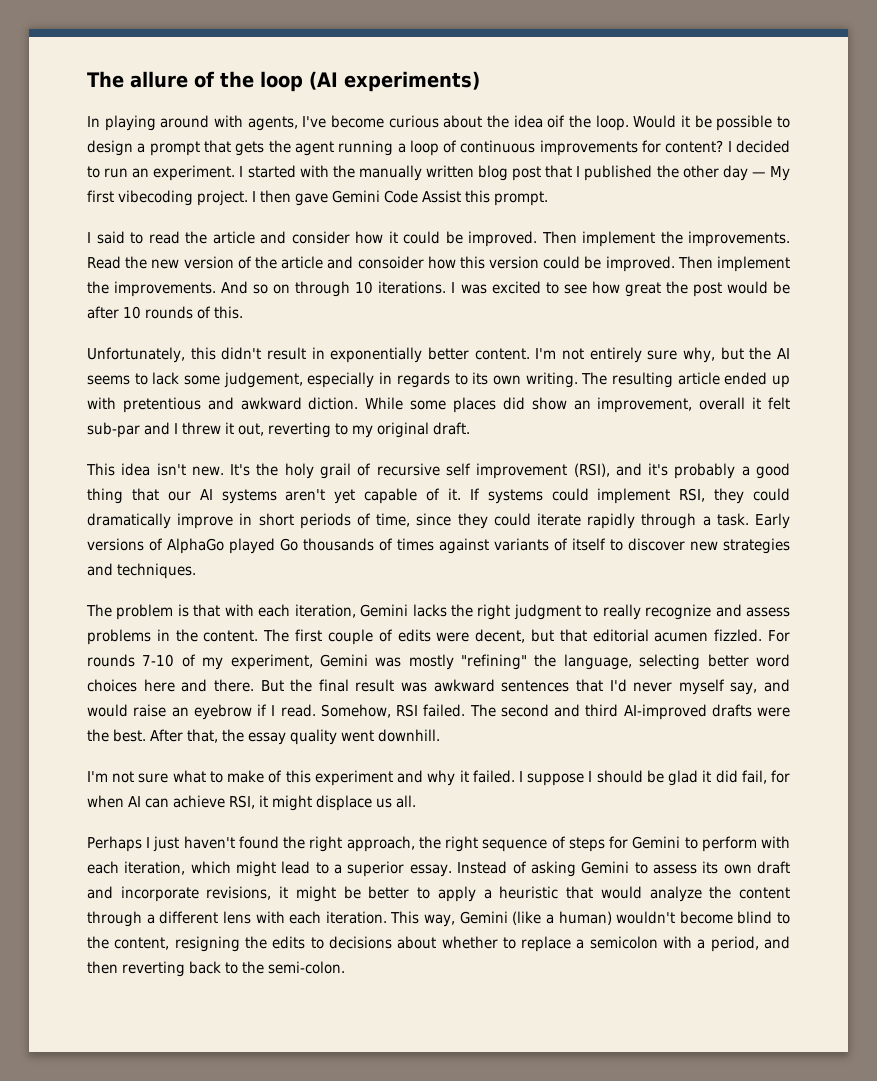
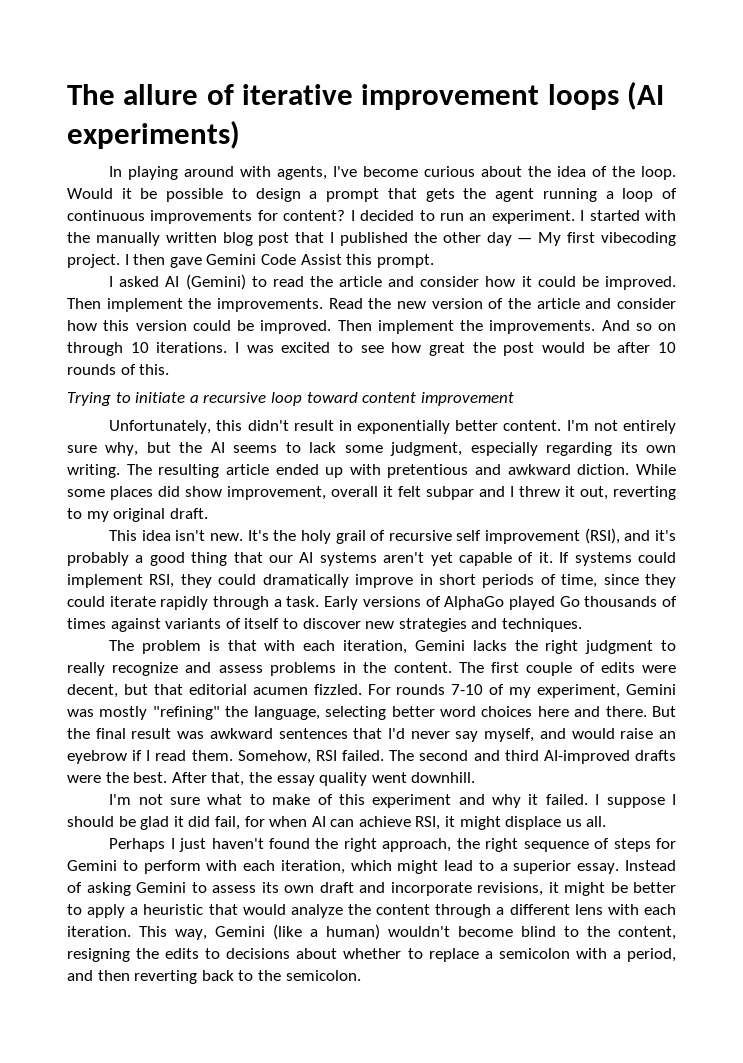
- The allure of the loop (AI experiments)
+ The allure of iterative improvement loops (AI experiments)
- In playing around with agents, I've become curious about the idea oif the loop.
+ In playing around with agents, I've become curious about the idea of the loop.
- I said to read the article and consider how it could be improved.
+ I asked AI (Gemini) to read the article and consider how it could be improved.
- Read the new version of the article and consoider how this version could be improved.
+ Read the new version of the article and consider how this version could be improved.
+ Trying to initiate a recursive loop toward content improvement
- I'm not entirely sure why, but the AI seems to lack some judgement, especially in regards to its own writing.
+ I'm not entirely sure why, but the AI seems to lack some judgment, especially regarding its own writing.
- While some places did show an improvement, overall it felt sub-par and I threw it out, reverting to my original draft.
+ While some places did show improvement, overall it felt subpar and I threw it out, reverting to my original draft.
- But the final result was awkward sentences that I'd never myself say, and would raise an eyebrow if I read.
+ But the final result was awkward sentences that I'd never say myself, and would raise an eyebrow if I read them.
- This way, Gemini (like a human) wouldn't become blind to the content, resigning the edits to decisions about whether to replace a semicolon with a period, and then reverting back to the semi-colon.
+ This way, Gemini (like a human) wouldn't become blind to the content, resigning the edits to decisions about whether to replace a semicolon with a period, and then reverting back to the semicolon.

